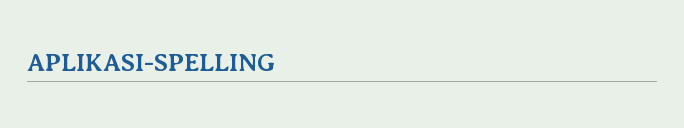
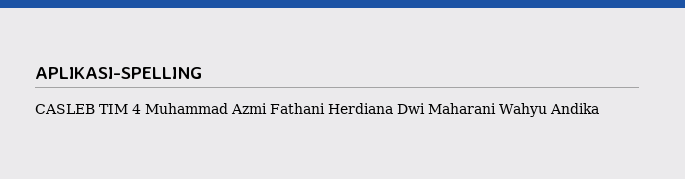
+ CASLEB TIM 4 Muhammad Azmi Fathani Herdiana Dwi Maharani Wahyu Andika

